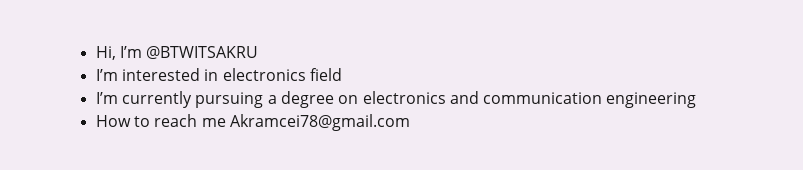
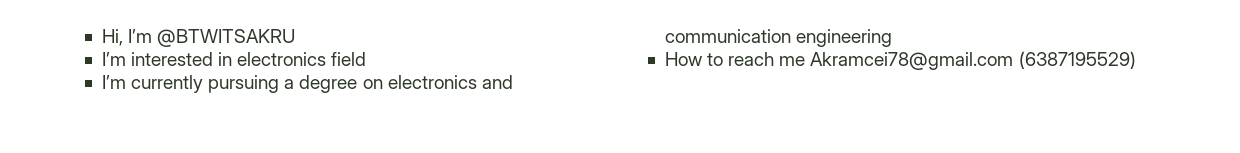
- How to reach me Akramcei78@gmail.com
+ How to reach me Akramcei78@gmail.com (6387195529)

